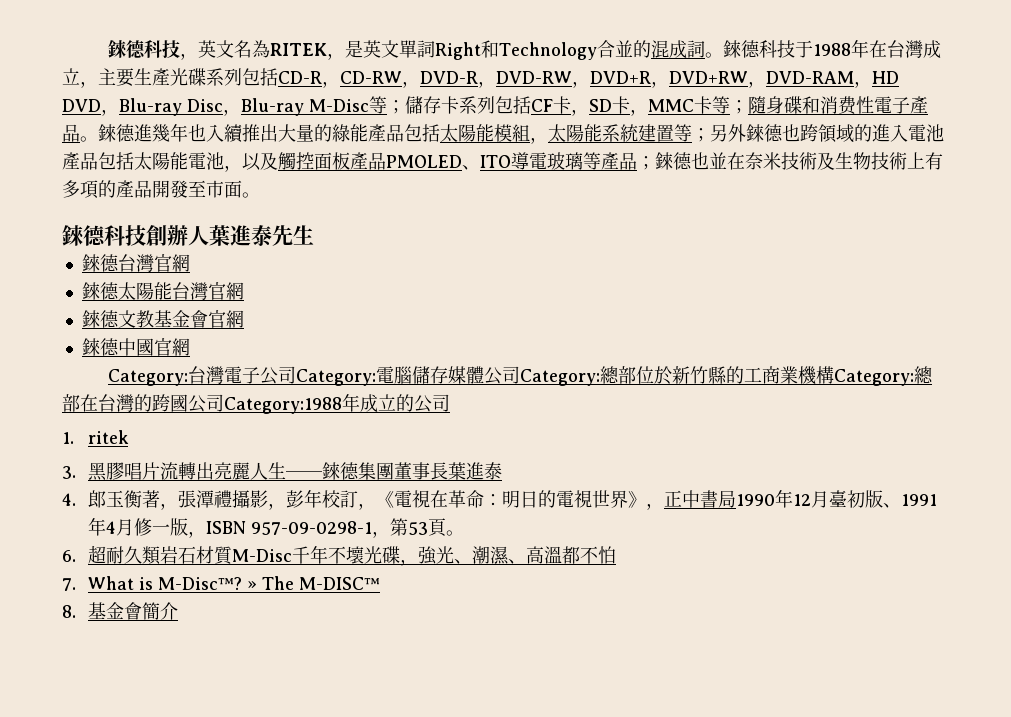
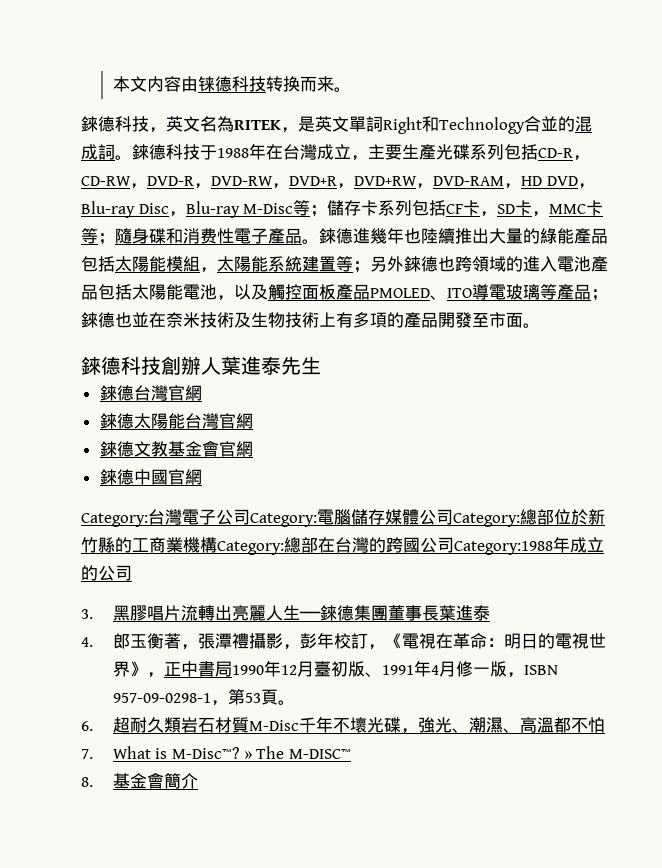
+ 本文内容由铼德科技转换而来。
- 錸德進幾年也入續推出大量的綠能產品包括太陽能模組，太陽能系統建置等；另外錸德也跨領域的進入電池產品包括太陽能電池，以及觸控面板產品PMOLED、ITO導電玻璃等產品；錸德也並在奈米技術及生物技術上有多項的產品開發至市面。
+ 錸德進幾年也陸續推出大量的綠能產品包括太陽能模組，太陽能系統建置等；另外錸德也跨領域的進入電池產品包括太陽能電池，以及觸控面板產品PMOLED、ITO導電玻璃等產品；錸德也並在奈米技術及生物技術上有多項的產品開發至市面。
- 1. ritek

